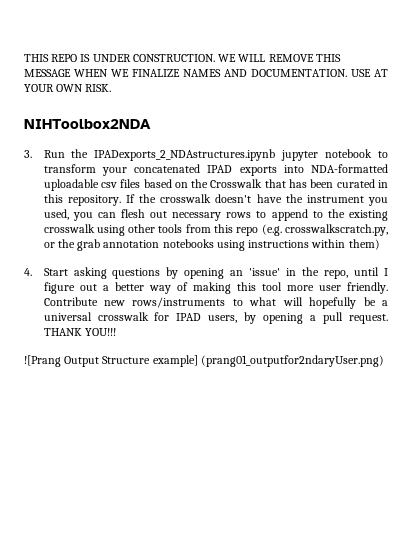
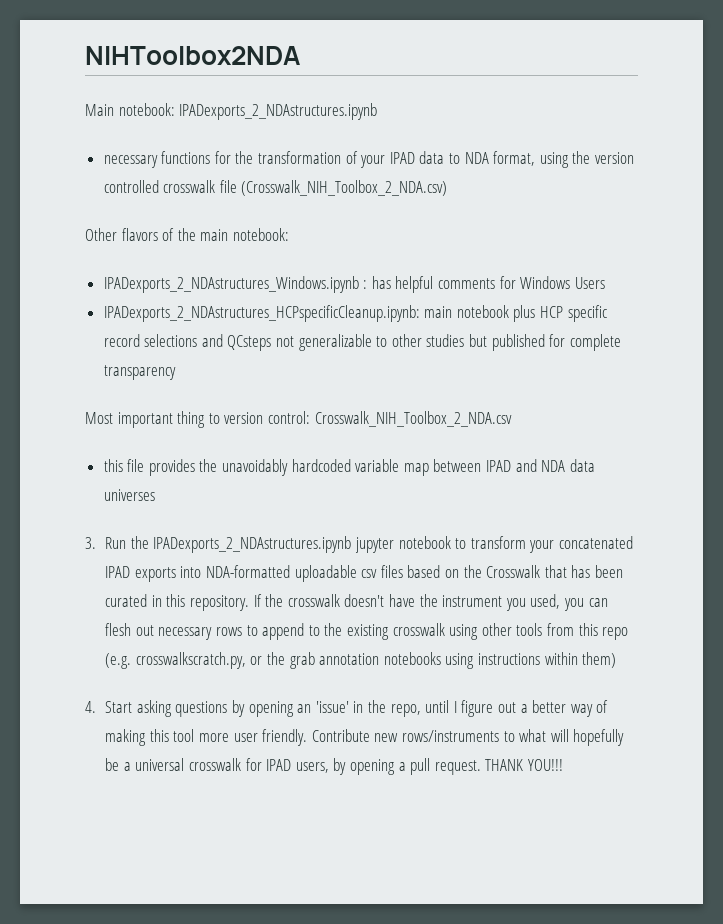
- THIS REPO IS UNDER CONSTRUCTION. WE WILL REMOVE THIS MESSAGE WHEN WE FINALIZE NAMES AND DOCUMENTATION. USE AT YOUR OWN RISK.
  NIHToolbox2NDA
+ Main notebook: IPADexports_2_NDAstructures.ipynb
+ necessary functions for the transformation of your IPAD data to NDA format, using the version controlled crosswalk file (Crosswalk_NIH_Toolbox_2_NDA.csv)
+ Other flavors of the main notebook:
+ IPADexports_2_NDAstructures_Windows.ipynb : has helpful comments for Windows Users
+ IPADexports_2_NDAstructures_HCPspecificCleanup.ipynb: main notebook plus HCP specific record selections and QCsteps not generalizable to other studies but published for complete transparency
+ Most important thing to version control: Crosswalk_NIH_Toolbox_2_NDA.csv
+ this file provides the unavoidably hardcoded variable map between IPAD and NDA data universes
- ![Prang Output Structure example] (prang01_outputfor2ndaryUser.png)

